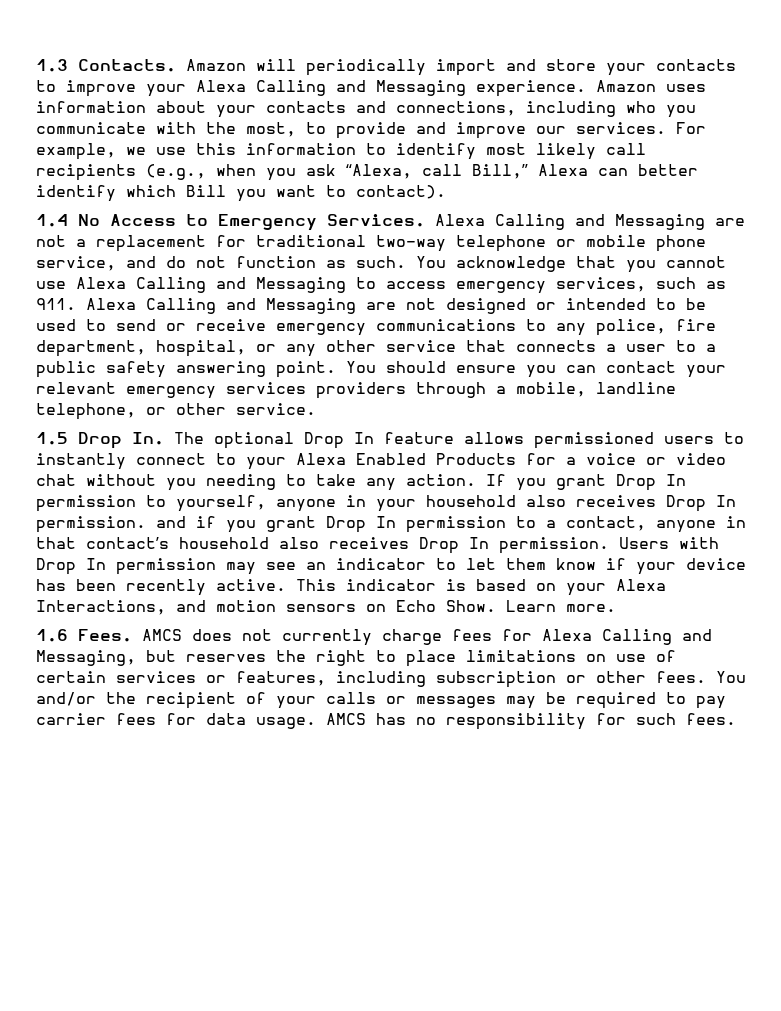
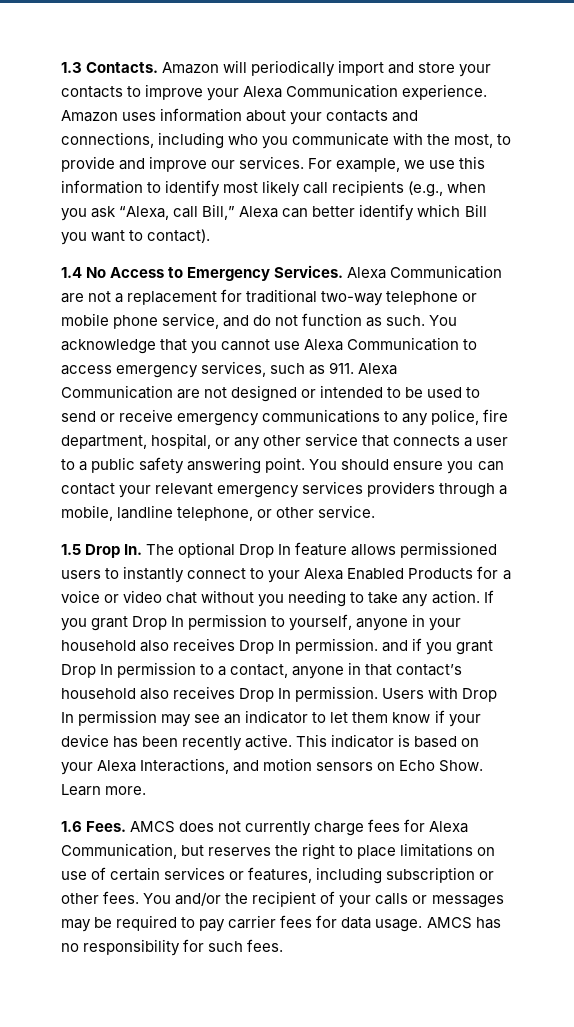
- Amazon will periodically import and store your contacts to improve your Alexa Calling and Messaging experience.
+ Amazon will periodically import and store your contacts to improve your Alexa Communication experience.
- Alexa Calling and Messaging are not a replacement for traditional two-way telephone or mobile phone service, and do not function as such.
+ Alexa Communication are not a replacement for traditional two-way telephone or mobile phone service, and do not function as such.
- You acknowledge that you cannot use Alexa Calling and Messaging to access emergency services, such as 911. Alexa Calling and Messaging are not designed or intended to be used to send or receive emergency communications to any police, fire department, hospital, or any other service that connects a user to a public safety answering point.
+ You acknowledge that you cannot use Alexa Communication to access emergency services, such as 911. Alexa Communication are not designed or intended to be used to send or receive emergency communications to any police, fire department, hospital, or any other service that connects a user to a public safety answering point.
- AMCS does not currently charge fees for Alexa Calling and Messaging, but reserves the right to place limitations on use of certain services or features, including subscription or other fees.
+ AMCS does not currently charge fees for Alexa Communication, but reserves the right to place limitations on use of certain services or features, including subscription or other fees.

